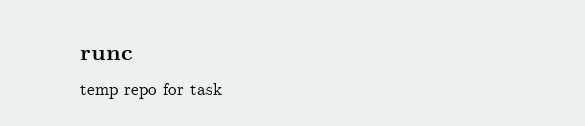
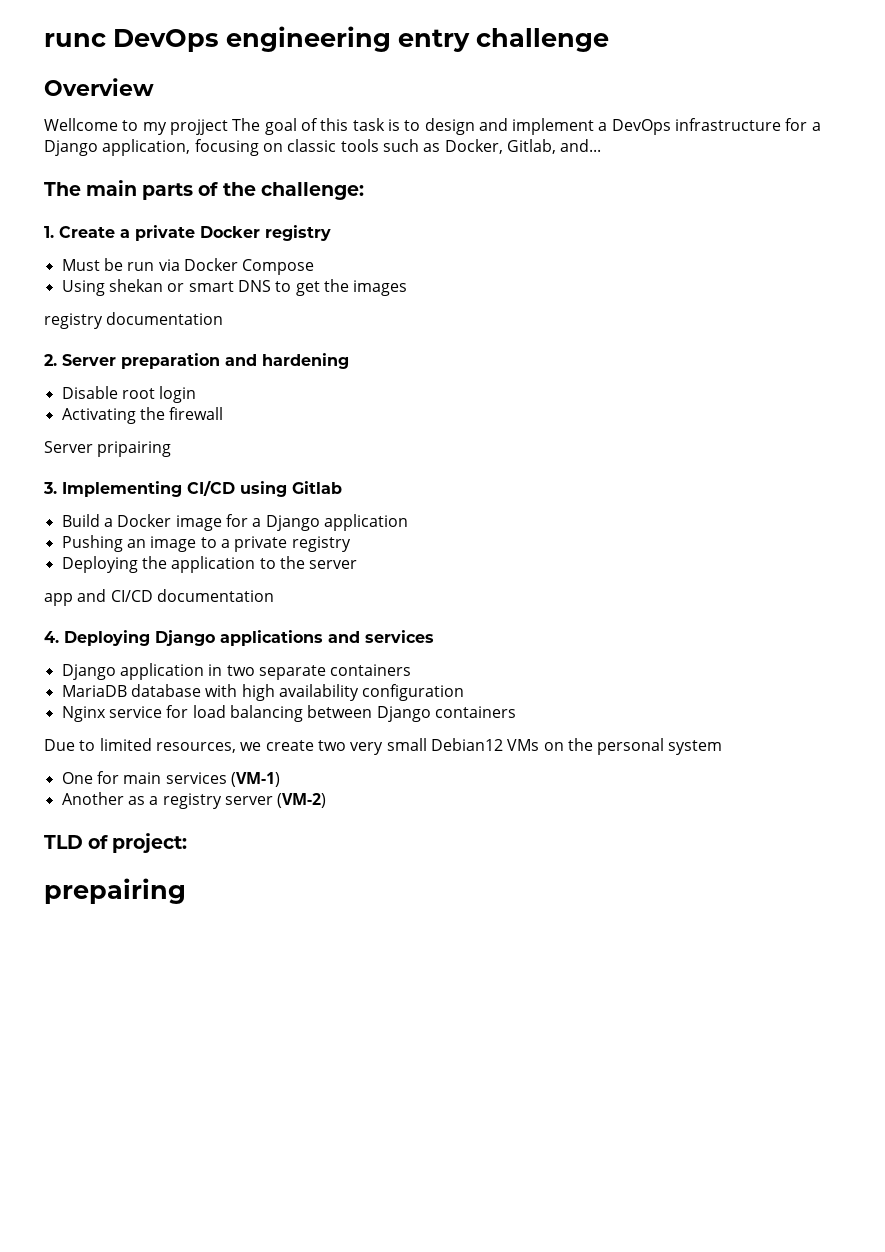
- runc
- temp repo for task
+ runc DevOps engineering entry challenge
+ Overview
+ Wellcome to my projject The goal of this task is to design and implement a DevOps infrastructure for a Django application, focusing on classic tools such as Docker, Gitlab, and...
+ The main parts of the challenge:
+ 1. Create a private Docker registry
+ Must be run via Docker Compose
+ Using shekan or smart DNS to get the images
+ registry documentation
+ 2. Server preparation and hardening
+ Disable root login
+ Activating the firewall
+ Server pripairing
+ 3. Implementing CI/CD using Gitlab
+ Build a Docker image for a Django application
+ Pushing an image to a private registry
+ Deploying the application to the server
+ app and CI/CD documentation
+ 4. Deploying Django applications and services
+ Django application in two separate containers
+ MariaDB database with high availability configuration
+ Nginx service for load balancing between Django containers
+ Due to limited resources, we create two very small Debian12 VMs on the personal system
+ One for main services (VM-1)
+ Another as a registry server (VM-2)
+ TLD of project:
+ prepairing

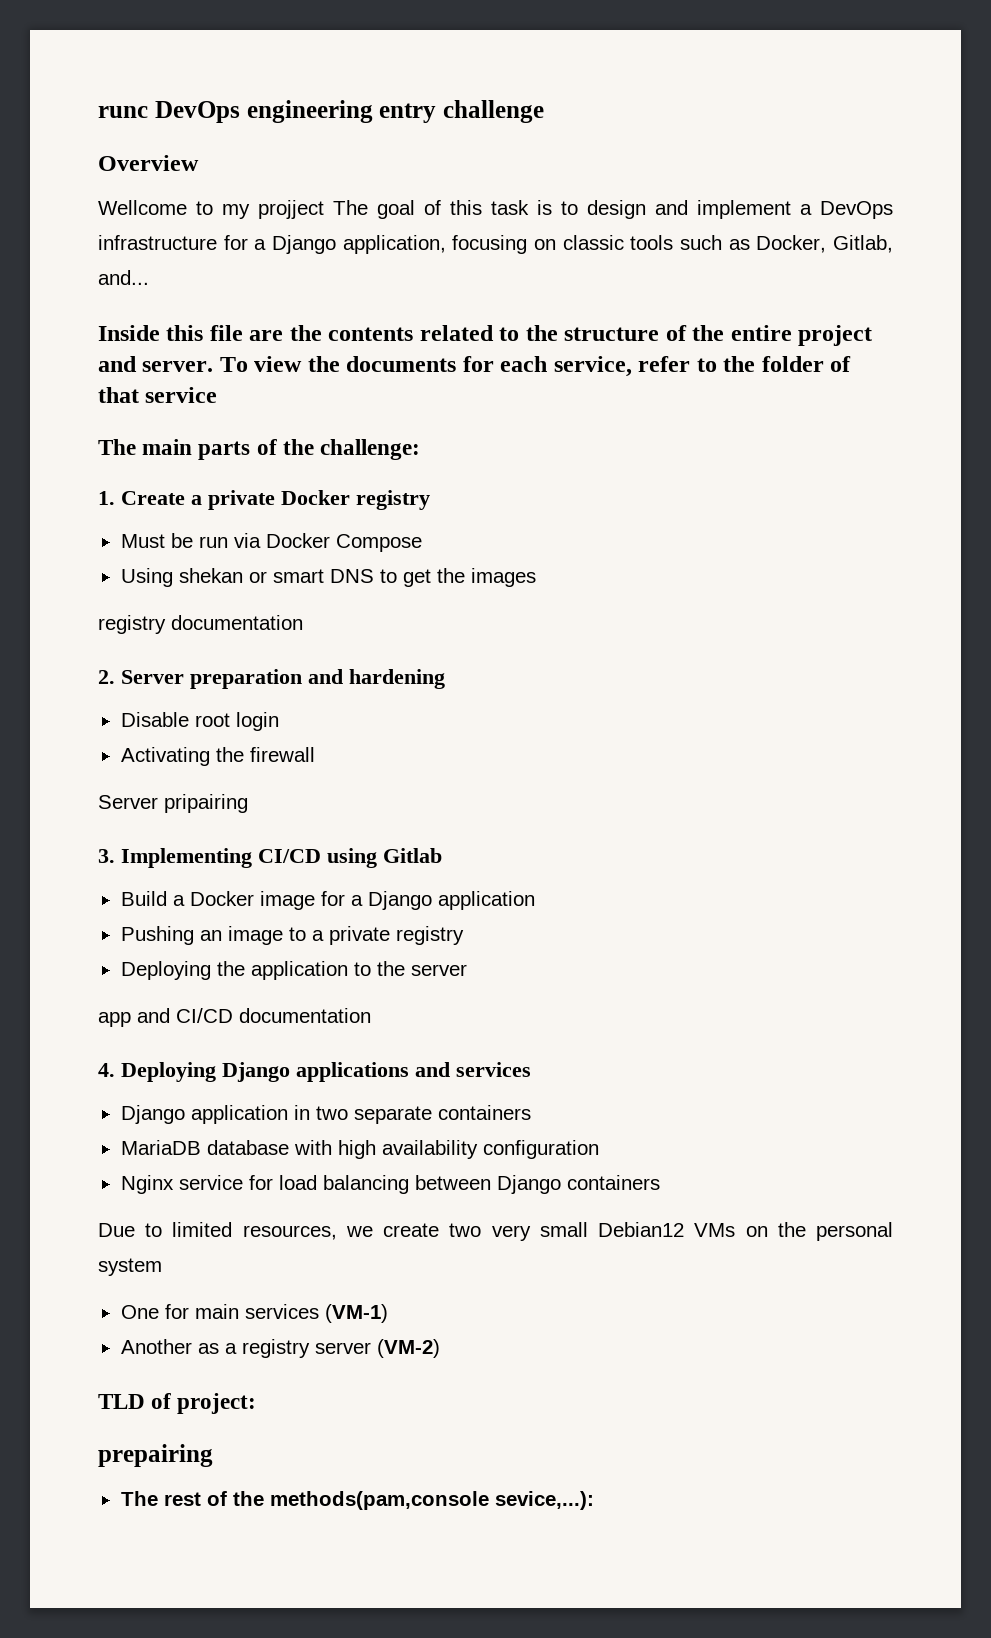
+ Inside this file are the contents related to the structure of the entire project and server. To view the documents for each service, refer to the folder of that service
+ The rest of the methods(pam,console sevice,...):

